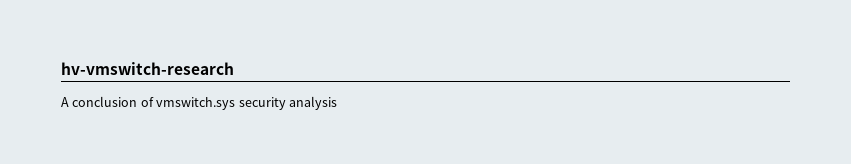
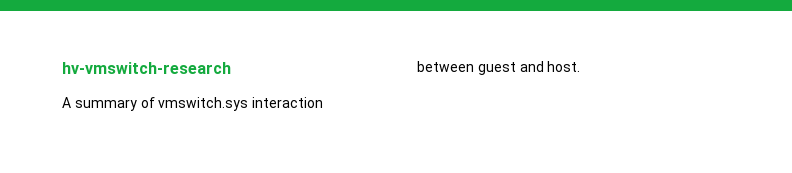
- A conclusion of vmswitch.sys security analysis
+ A summary of vmswitch.sys interaction between guest and host.

